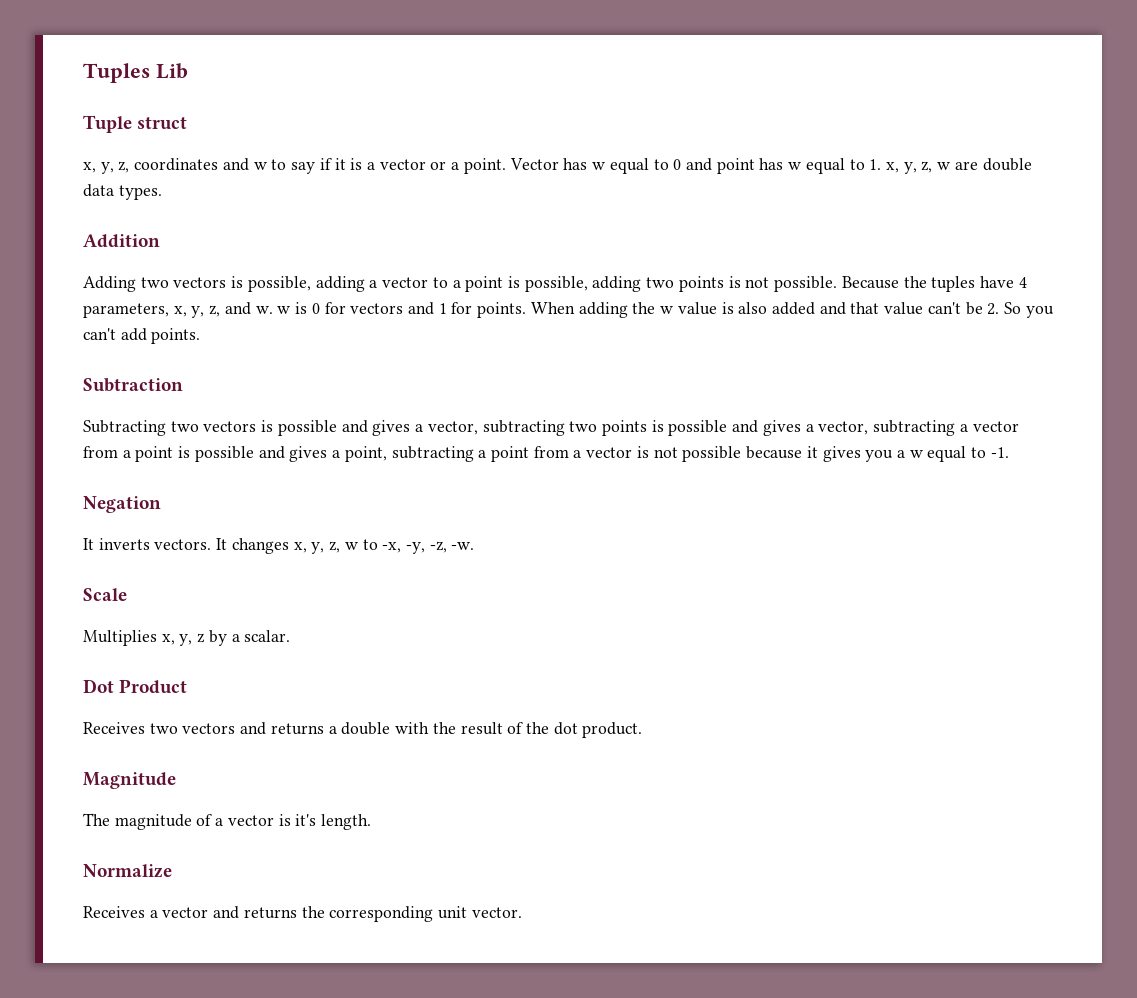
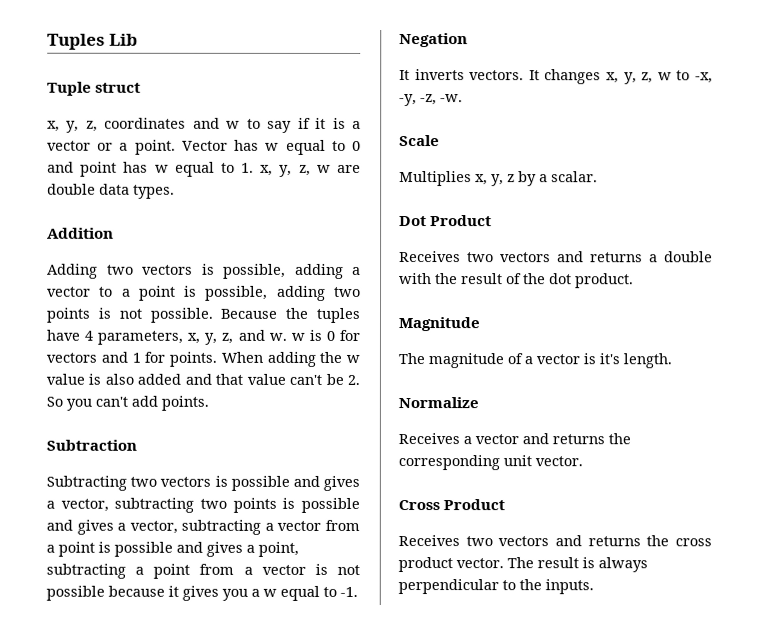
+ Cross Product
+ Receives two vectors and returns the cross product vector. The result is always perpendicular to the inputs.

